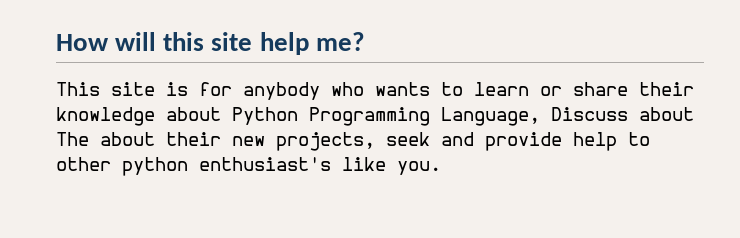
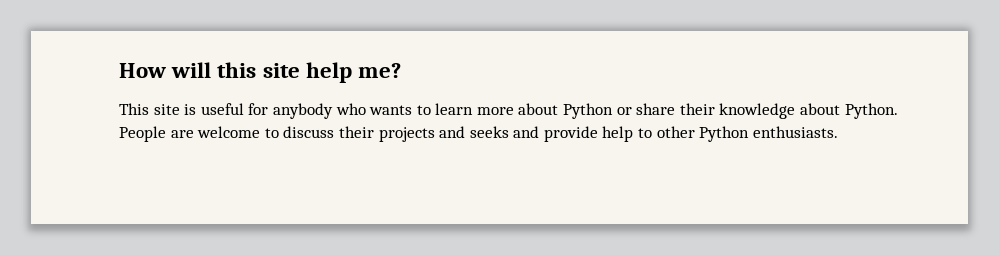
- This site is for anybody who wants to learn or share their knowledge about Python Programming Language, Discuss about The about their new projects, seek and provide help to other python enthusiast's like you.
+ This site is useful for anybody who wants to learn more about Python or share their knowledge about Python. People are welcome to discuss their projects and seeks and provide help to other Python enthusiasts.

